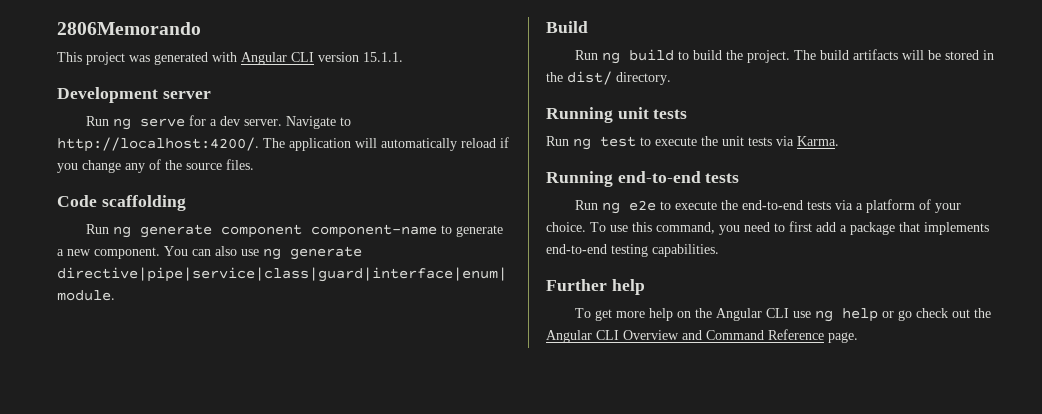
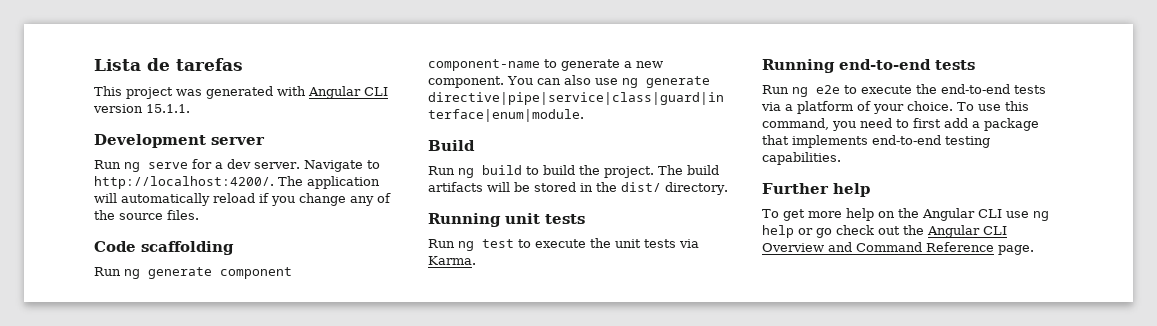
- 2806Memorando
+ Lista de tarefas

